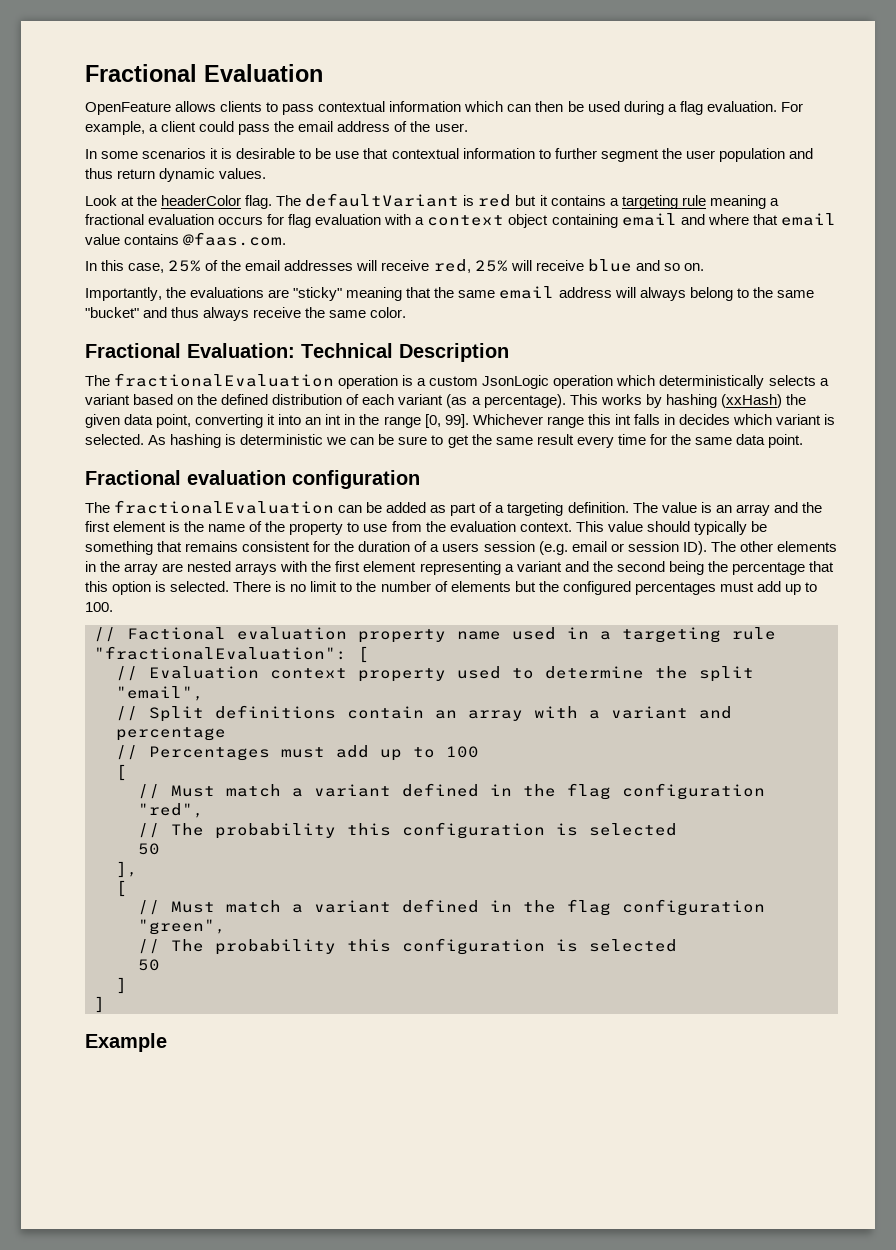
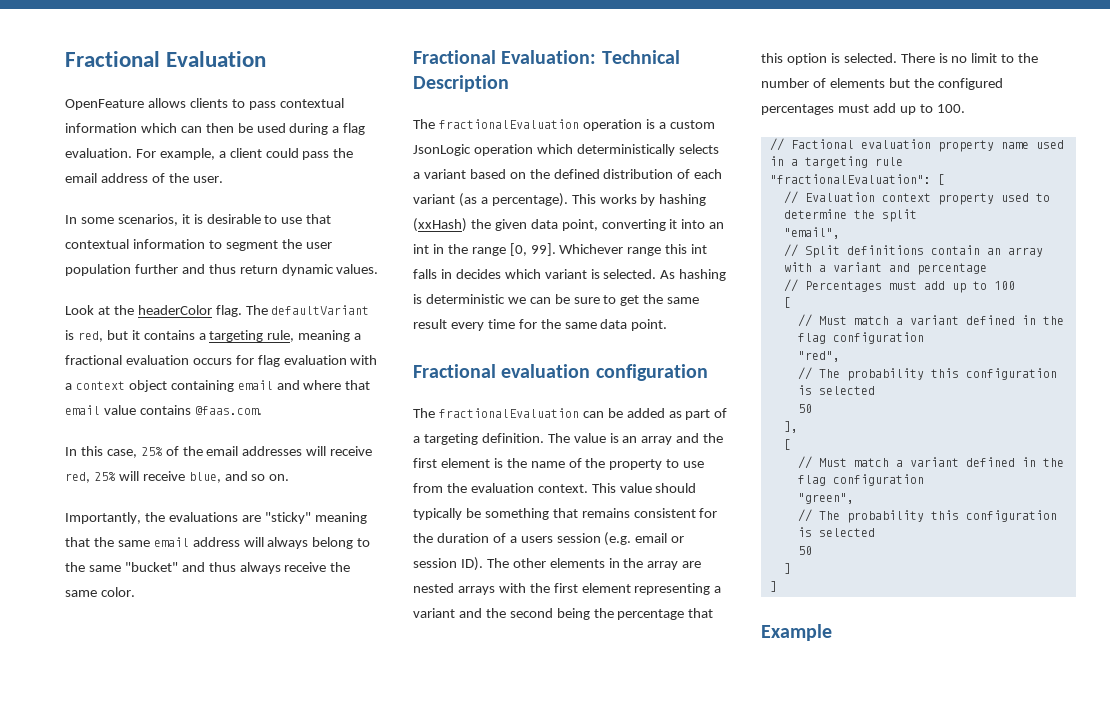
- In some scenarios it is desirable to be use that contextual information to further segment the user population and thus return dynamic values.
+ In some scenarios, it is desirable to use that contextual information to segment the user population further and thus return dynamic values.
- The defaultVariant is red but it contains a targeting rule meaning a fractional evaluation occurs for flag evaluation with a context object containing email and where that email value contains @faas.com.
+ The defaultVariant is red, but it contains a targeting rule, meaning a fractional evaluation occurs for flag evaluation with a context object containing email and where that email value contains @faas.com.
- In this case, 25% of the email addresses will receive red, 25% will receive blue and so on.
+ In this case, 25% of the email addresses will receive red, 25% will receive blue, and so on.

